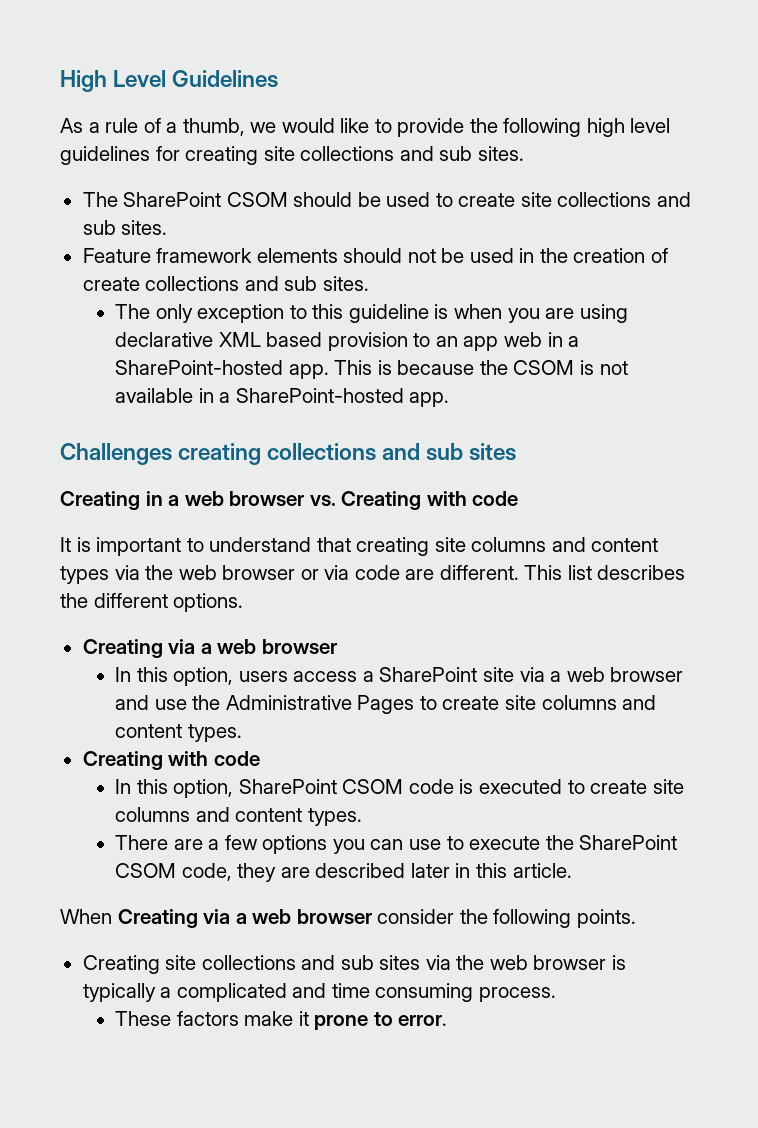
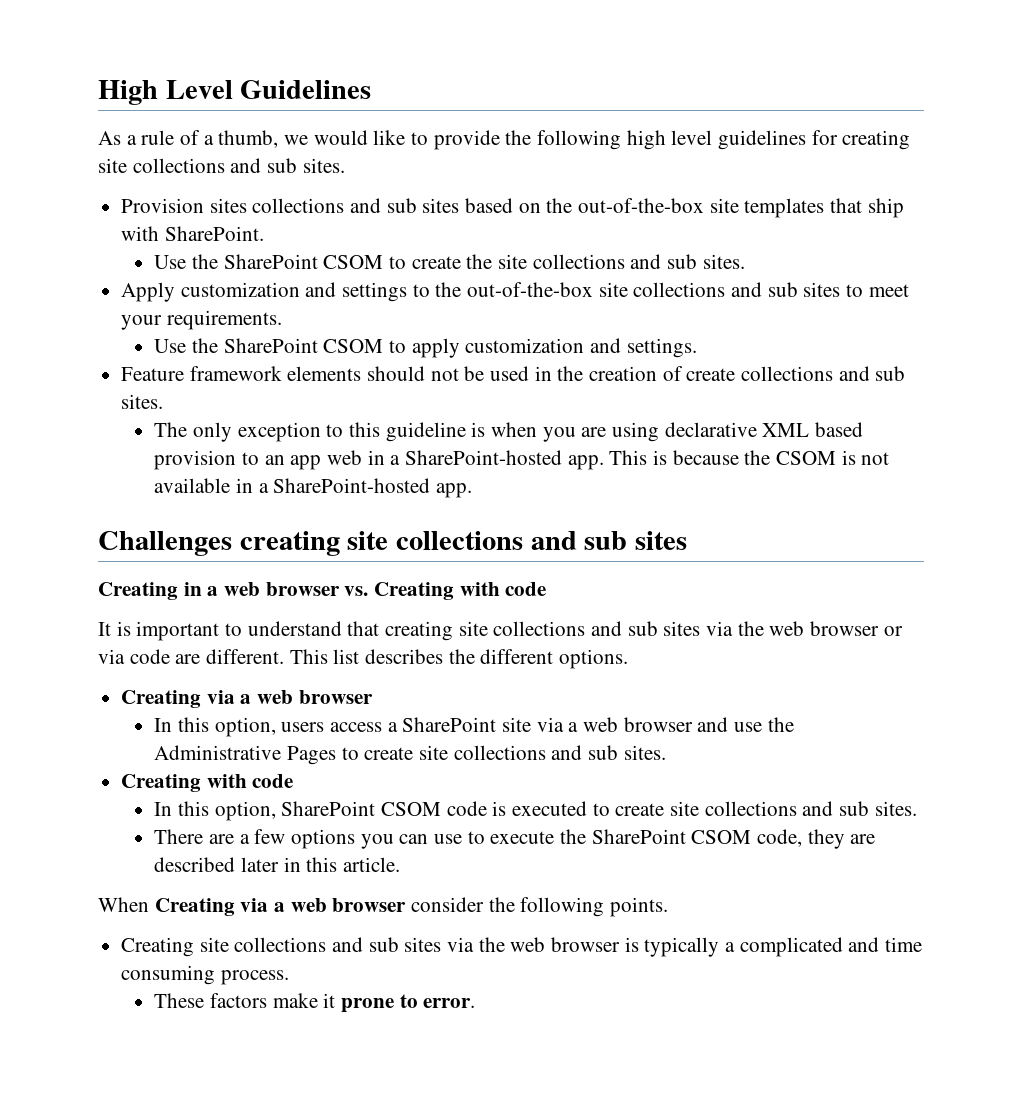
- The SharePoint CSOM should be used to create site collections and sub sites.
+ Provision sites collections and sub sites based on the out-of-the-box site templates that ship with SharePoint.
+ Use the SharePoint CSOM to create the site collections and sub sites.
+ Apply customization and settings to the out-of-the-box site collections and sub sites to meet your requirements.
+ Use the SharePoint CSOM to apply customization and settings.
- Challenges creating collections and sub sites
+ Challenges creating site collections and sub sites
- It is important to understand that creating site columns and content types via the web browser or via code are different.
+ It is important to understand that creating site collections and sub sites via the web browser or via code are different.
- In this option, users access a SharePoint site via a web browser and use the Administrative Pages to create site columns and content types.
+ In this option, users access a SharePoint site via a web browser and use the Administrative Pages to create site collections and sub sites.
- In this option, SharePoint CSOM code is executed to create site columns and content types.
+ In this option, SharePoint CSOM code is executed to create site collections and sub sites.

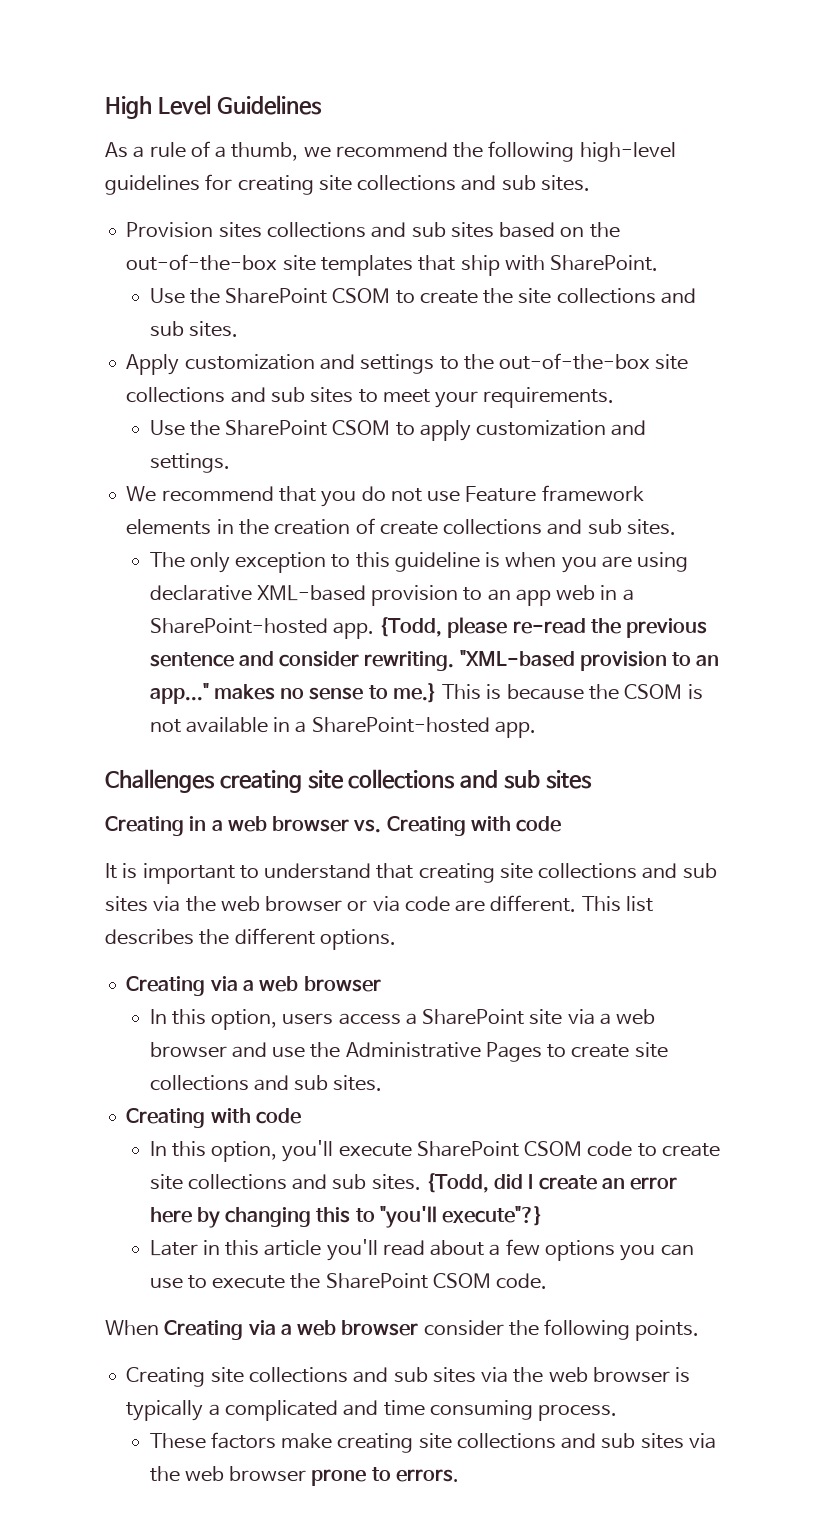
- As a rule of a thumb, we would like to provide the following high level guidelines for creating site collections and sub sites.
+ As a rule of a thumb, we recommend the following high-level guidelines for creating site collections and sub sites.
- Feature framework elements should not be used in the creation of create collections and sub sites.
+ We recommend that you do not use Feature framework elements in the creation of create collections and sub sites.
- The only exception to this guideline is when you are using declarative XML based provision to an app web in a SharePoint-hosted app.
+ The only exception to this guideline is when you are using declarative XML-based provision to an app web in a SharePoint-hosted app.
- This is because the CSOM is not available in a SharePoint-hosted app.
+ {Todd, please re-read the previous sentence and consider rewriting. "XML-based provision to an app..." makes no sense to me.} This is because the CSOM is not available in a SharePoint-hosted app.
- In this option, SharePoint CSOM code is executed to create site collections and sub sites.
- There are a few options you can use to execute the SharePoint CSOM code, they are described later in this article.
+ In this option, you'll execute SharePoint CSOM code to create site collections and sub sites. {Todd, did I create an error here by changing this to "you'll execute"?}
+ Later in this article you'll read about a few options you can use to execute the SharePoint CSOM code.
- These factors make it prone to error.
+ These factors make creating site collections and sub sites via the web browser prone to errors.

